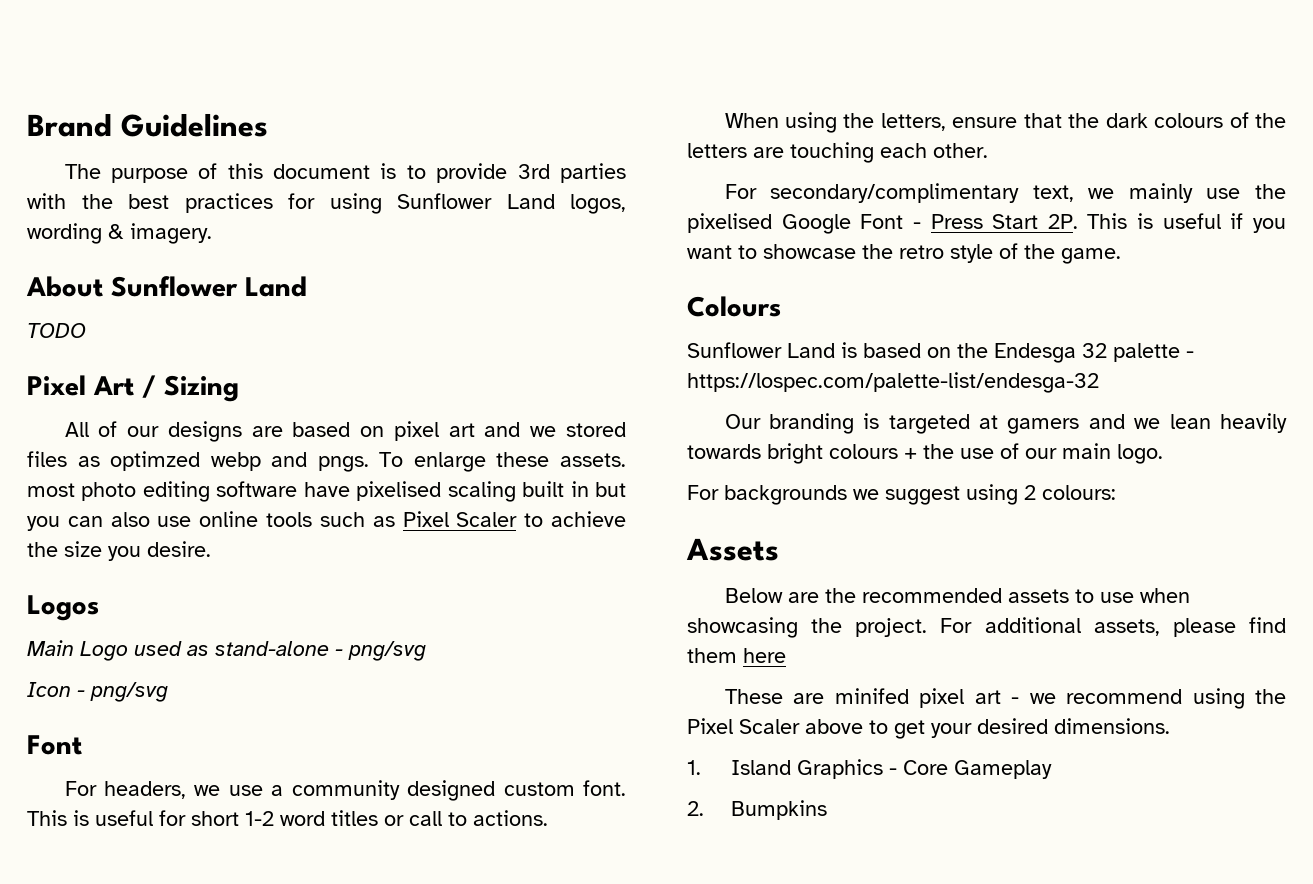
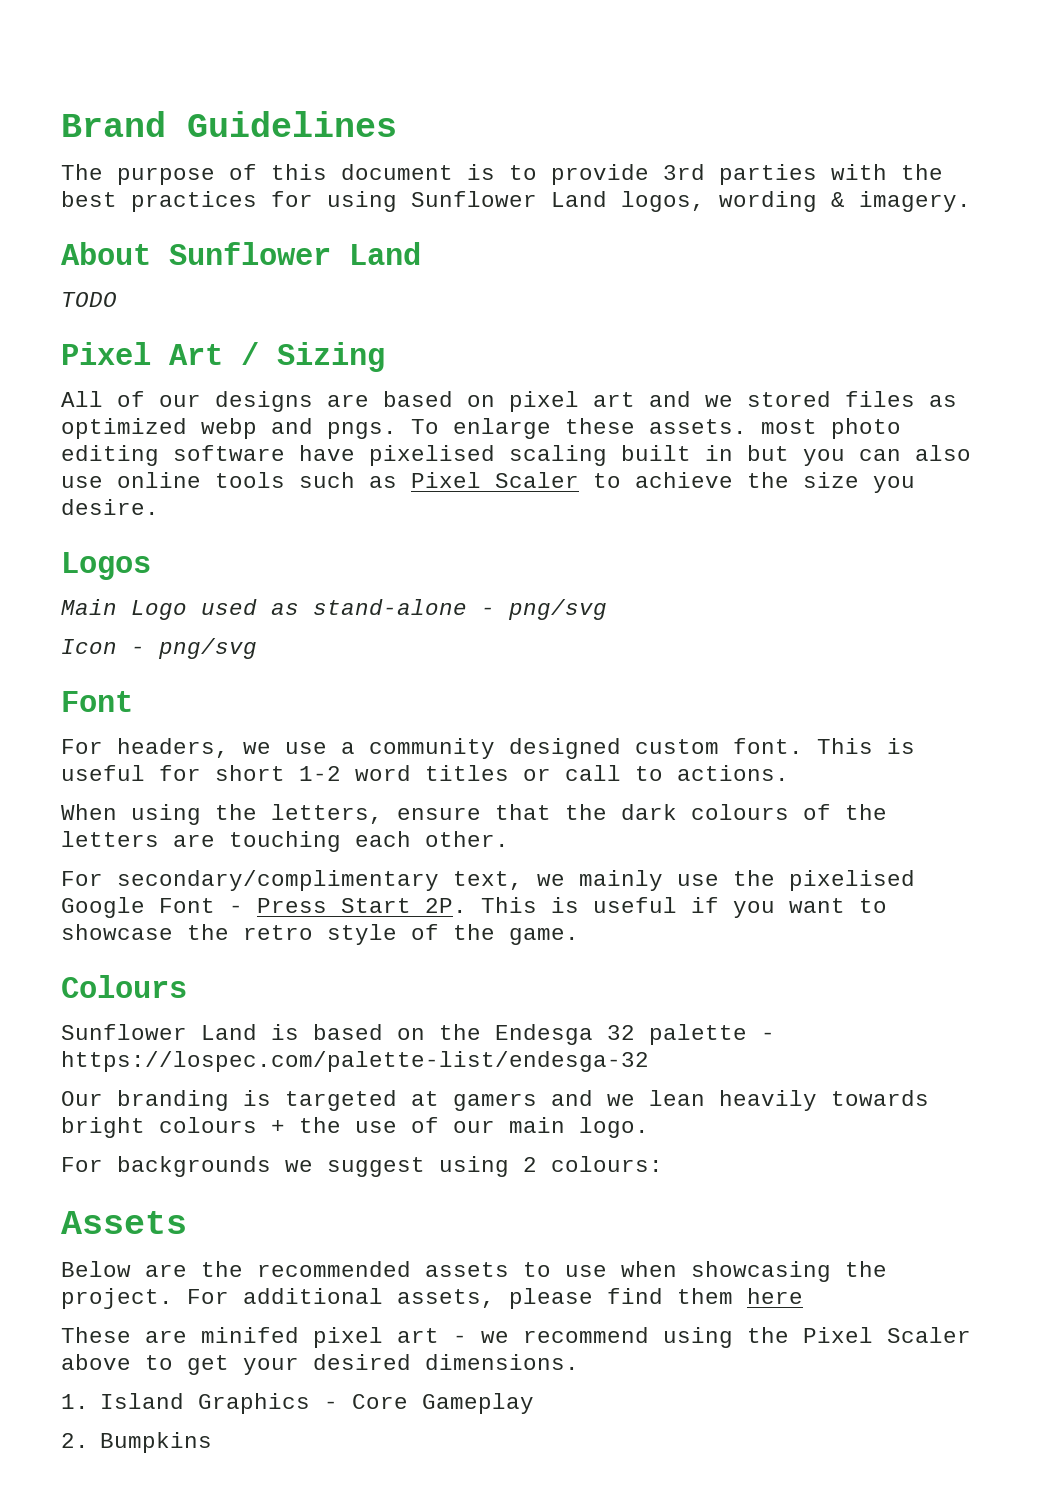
- All of our designs are based on pixel art and we stored files as optimzed webp and pngs.
+ All of our designs are based on pixel art and we stored files as optimized webp and pngs.

